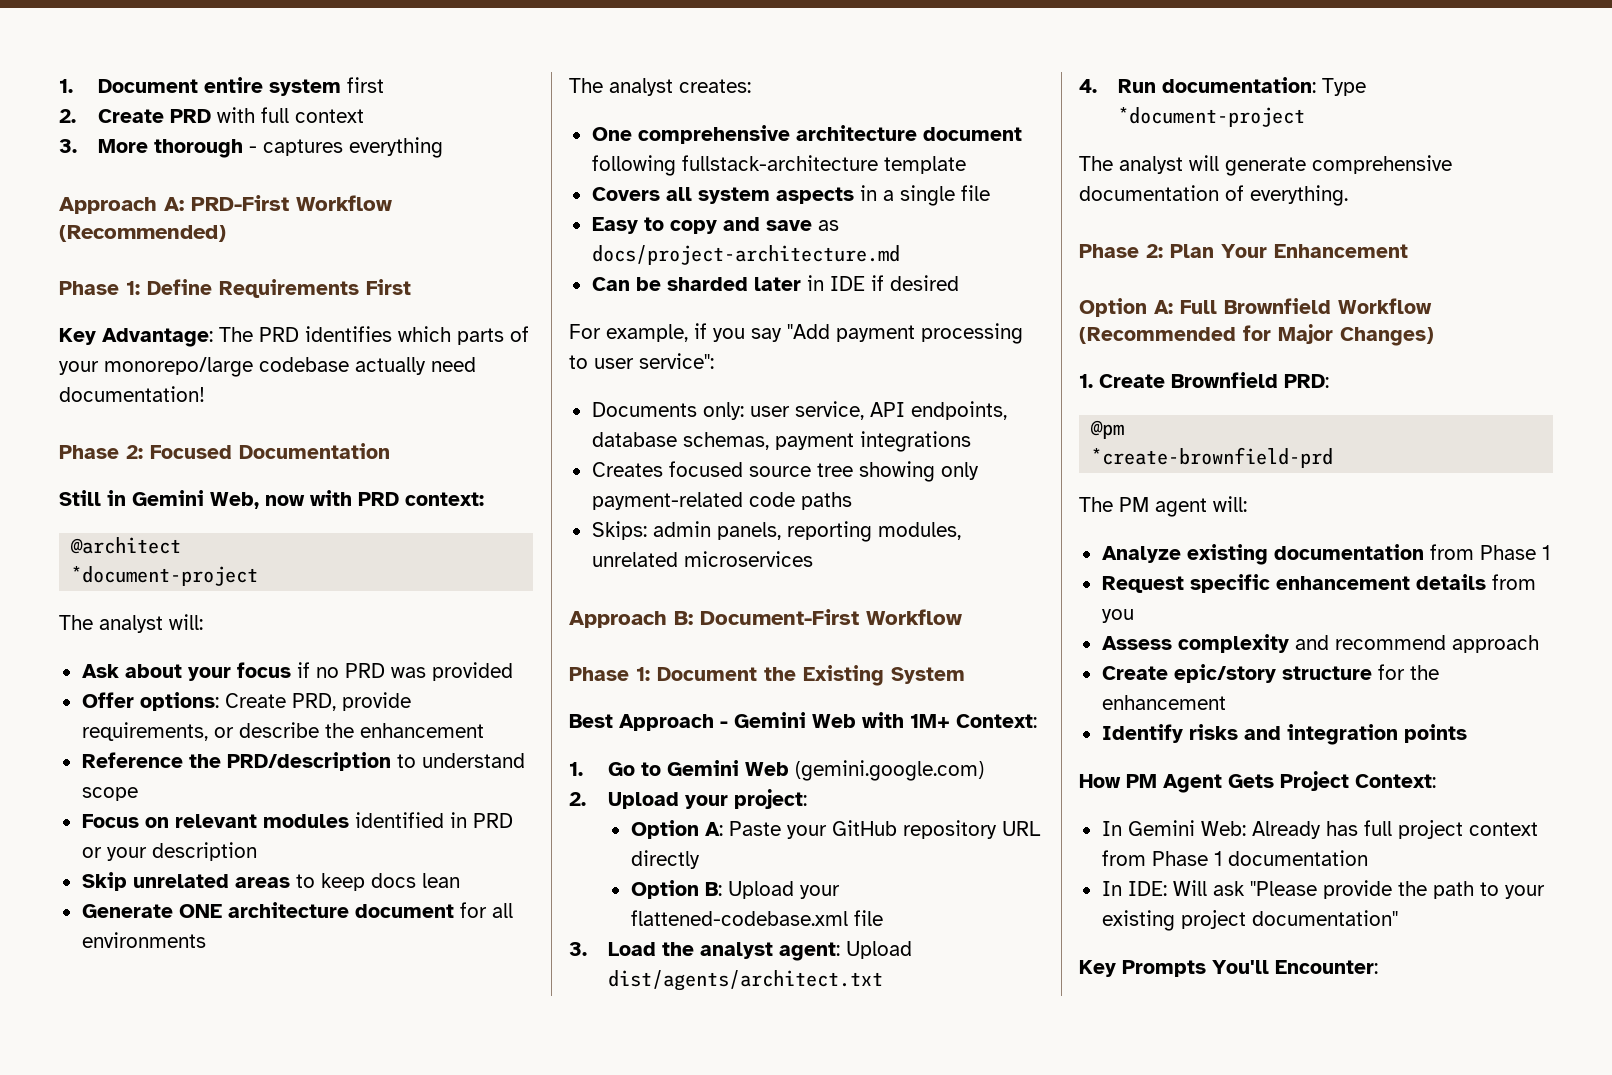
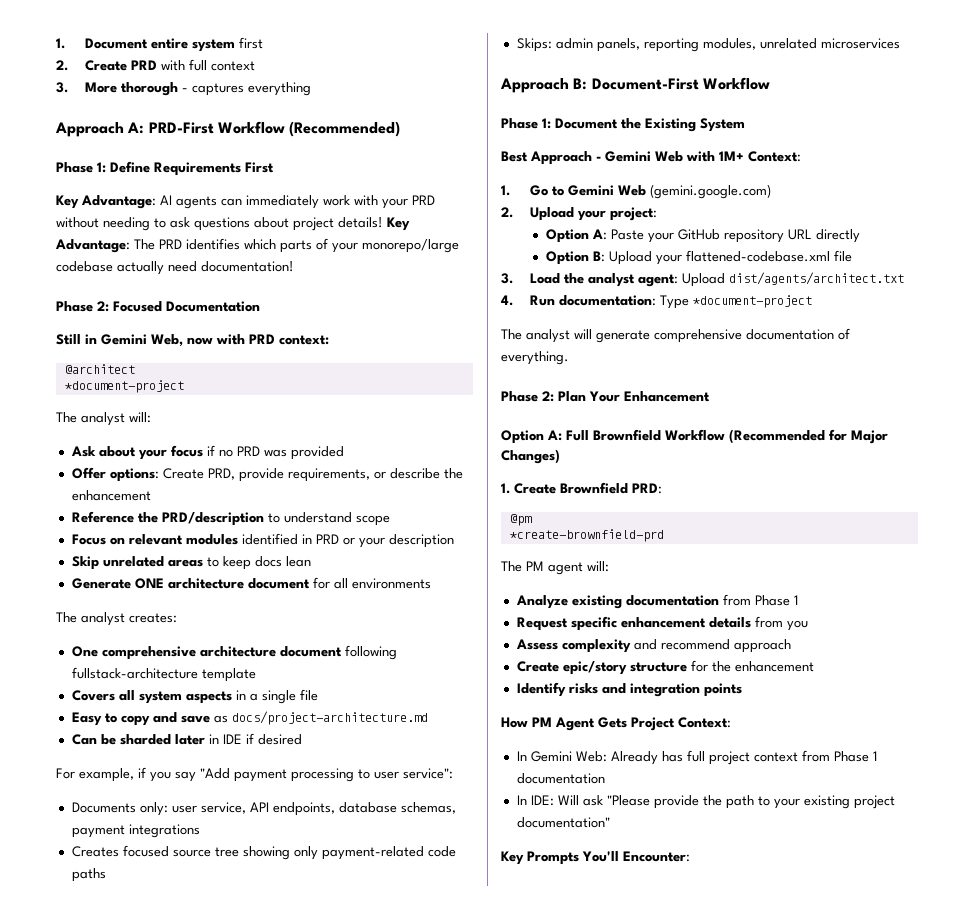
- Key Advantage: The PRD identifies which parts of your monorepo/large codebase actually need documentation!
+ Key Advantage: AI agents can immediately work with your PRD without needing to ask questions about project details! Key Advantage: The PRD identifies which parts of your monorepo/large codebase actually need documentation!

